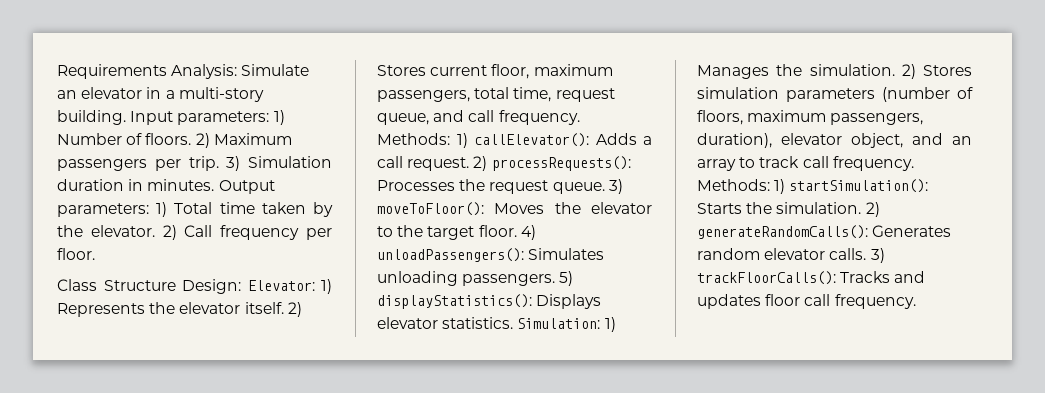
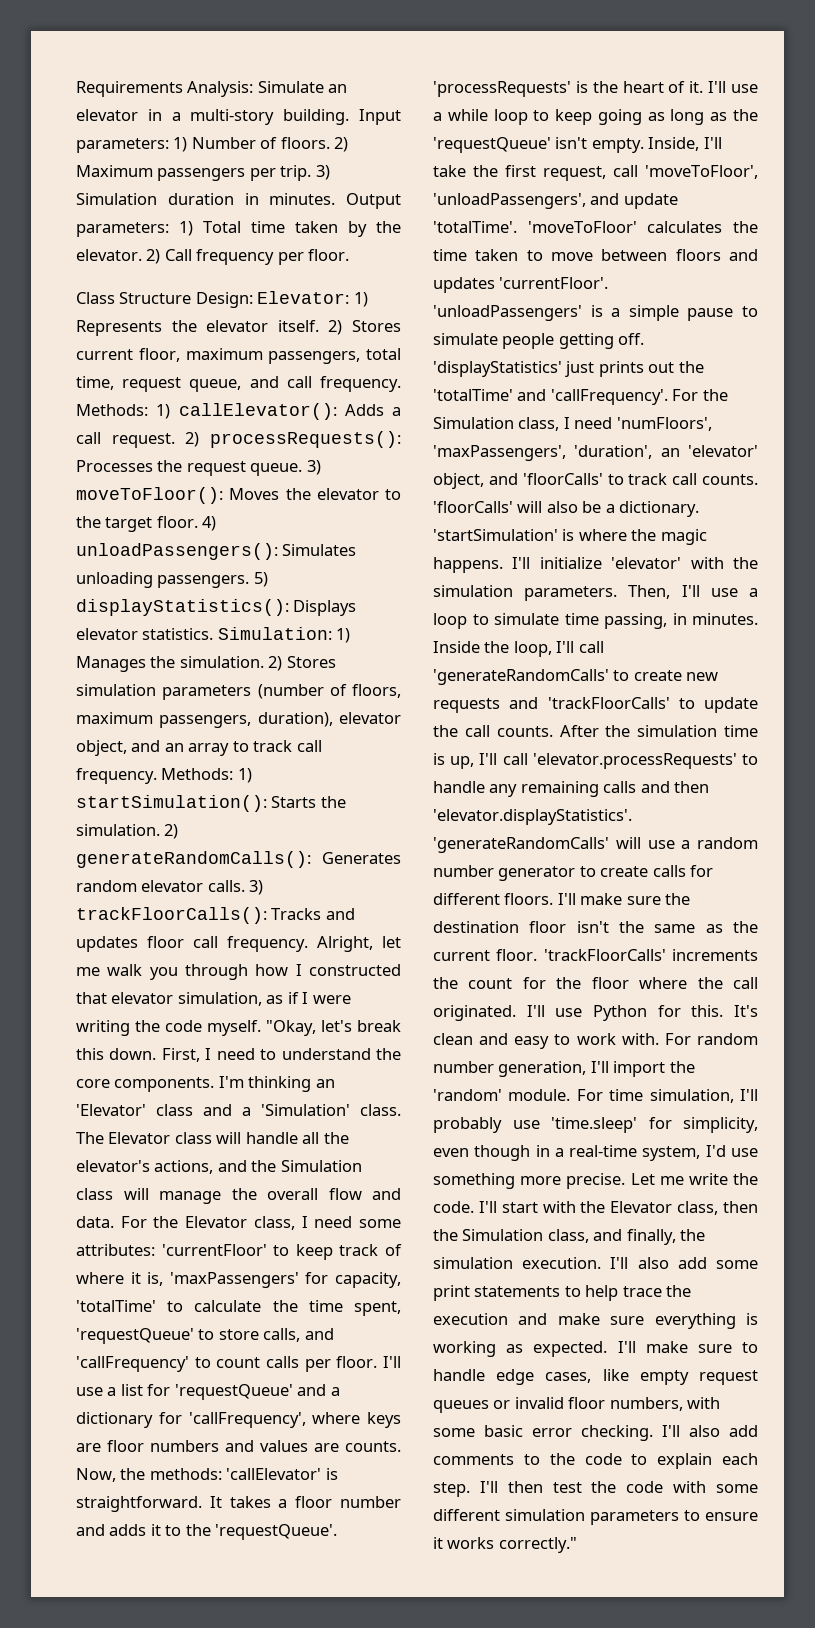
+ Alright, let me walk you through how I constructed that elevator simulation, as if I were writing the code myself. "Okay, let's break this down. First, I need to understand the core components. I'm thinking an 'Elevator' class and a 'Simulation' class. The Elevator class will handle all the elevator's actions, and the Simulation class will manage the overall flow and data. For the Elevator class, I need some attributes: 'currentFloor' to keep track of where it is, 'maxPassengers' for capacity, 'totalTime' to calculate the time spent, 'requestQueue' to store calls, and 'callFrequency' to count calls per floor. I'll use a list for 'requestQueue' and a dictionary for 'callFrequency', where keys are floor numbers and values are counts. Now, the methods: 'callElevator' is straightforward. It takes a floor number and adds it to the 'requestQueue'. 'processRequests' is the heart of it. I'll use a while loop to keep going as long as the 'requestQueue' isn't empty. Inside, I'll take the first request, call 'moveToFloor', 'unloadPassengers', and update 'totalTime'. 'moveToFloor' calculates the time taken to move between floors and updates 'currentFloor'. 'unloadPassengers' is a simple pause to simulate people getting off. 'displayStatistics' just prints out the 'totalTime' and 'callFrequency'. For the Simulation class, I need 'numFloors', 'maxPassengers', 'duration', an 'elevator' object, and 'floorCalls' to track call counts. 'floorCalls' will also be a dictionary. 'startSimulation' is where the magic happens. I'll initialize 'elevator' with the simulation parameters. Then, I'll use a loop to simulate time passing, in minutes. Inside the loop, I'll call 'generateRandomCalls' to create new requests and 'trackFloorCalls' to update the call counts. After the simulation time is up, I'll call 'elevator.processRequests' to handle any remaining calls and then 'elevator.displayStatistics'. 'generateRandomCalls' will use a random number generator to create calls for different floors. I'll make sure the destination floor isn't the same as the current floor. 'trackFloorCalls' increments the count for the floor where the call originated. I'll use Python for this. It's clean and easy to work with. For random number generation, I'll import the 'random' module. For time simulation, I'll probably use 'time.sleep' for simplicity, even though in a real-time system, I'd use something more precise. Let me write the code. I'll start with the Elevator class, then the Simulation class, and finally, the simulation execution. I'll also add some print statements to help trace the execution and make sure everything is working as expected. I'll make sure to handle edge cases, like empty request queues or invalid floor numbers, with some basic error checking. I'll also add comments to the code to explain each step. I'll then test the code with some different simulation parameters to ensure it works correctly."

